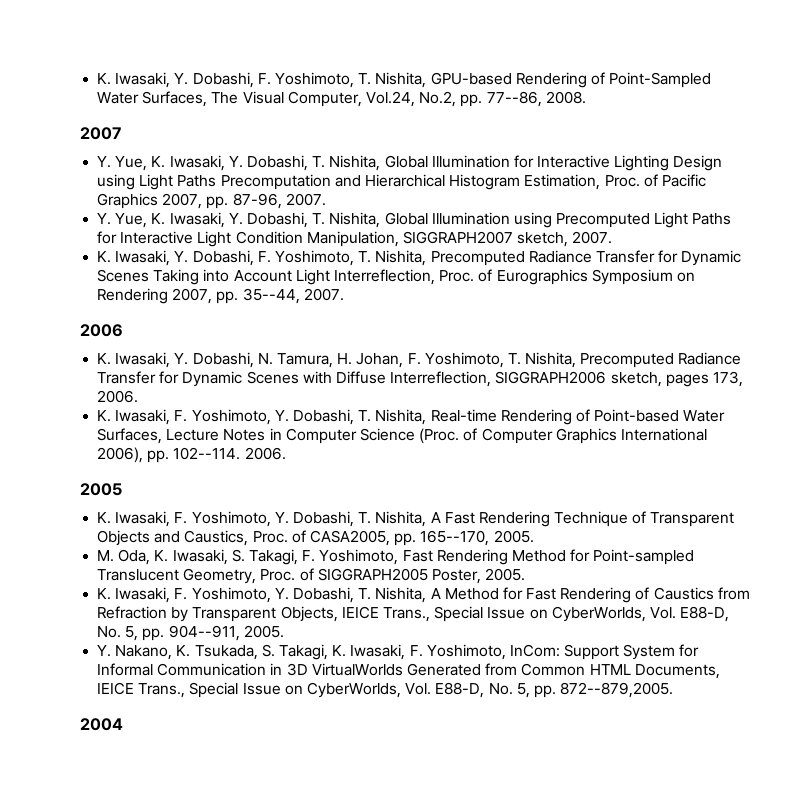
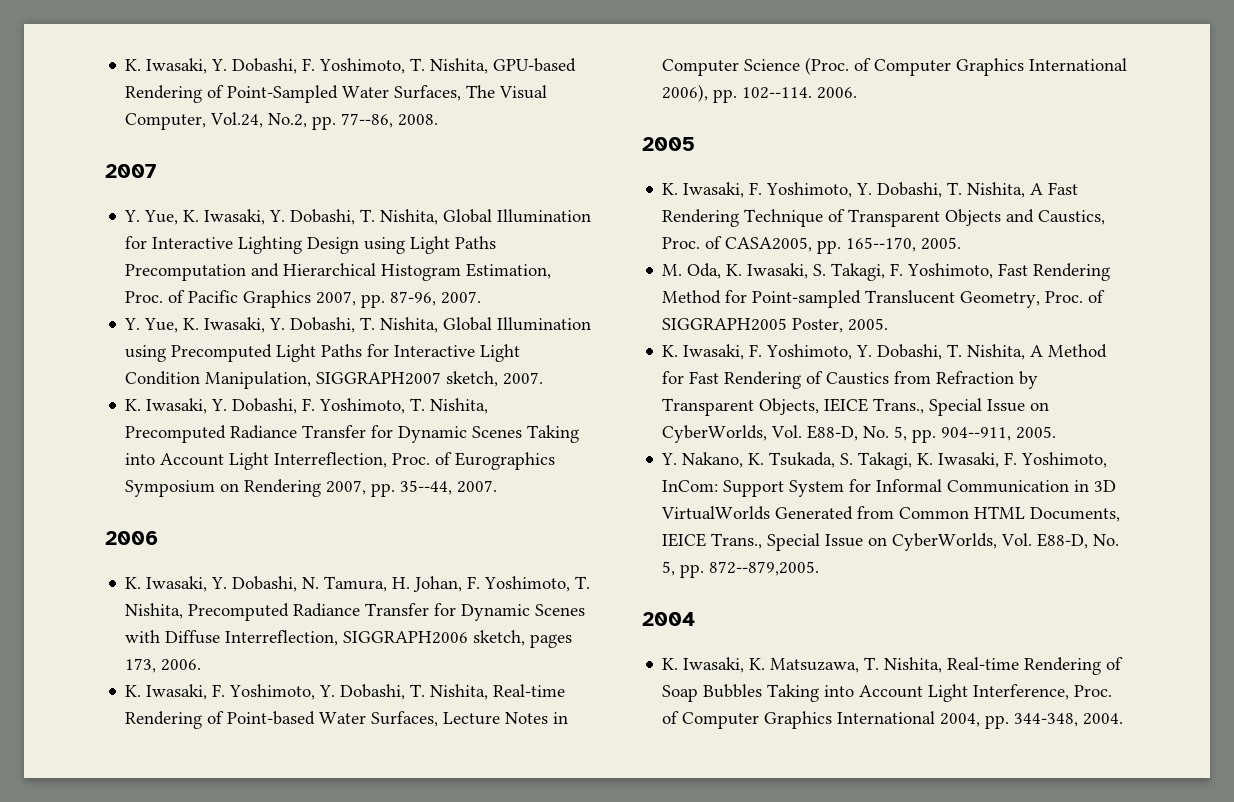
+ K. Iwasaki, K. Matsuzawa, T. Nishita, Real-time Rendering of Soap Bubbles Taking into Account Light Interference, Proc. of Computer Graphics International 2004, pp. 344-348, 2004.

